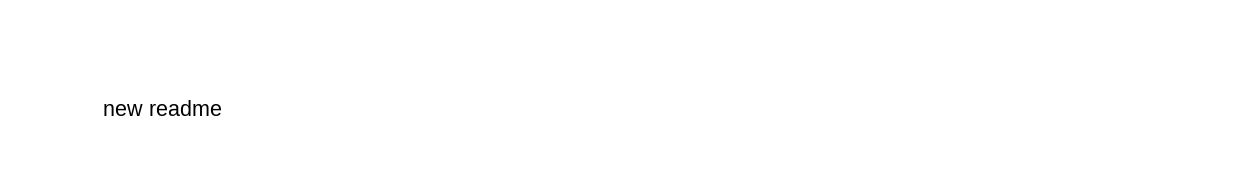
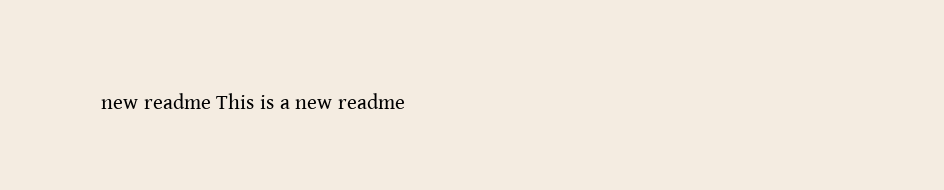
- new readme
+ new readme This is a new readme

